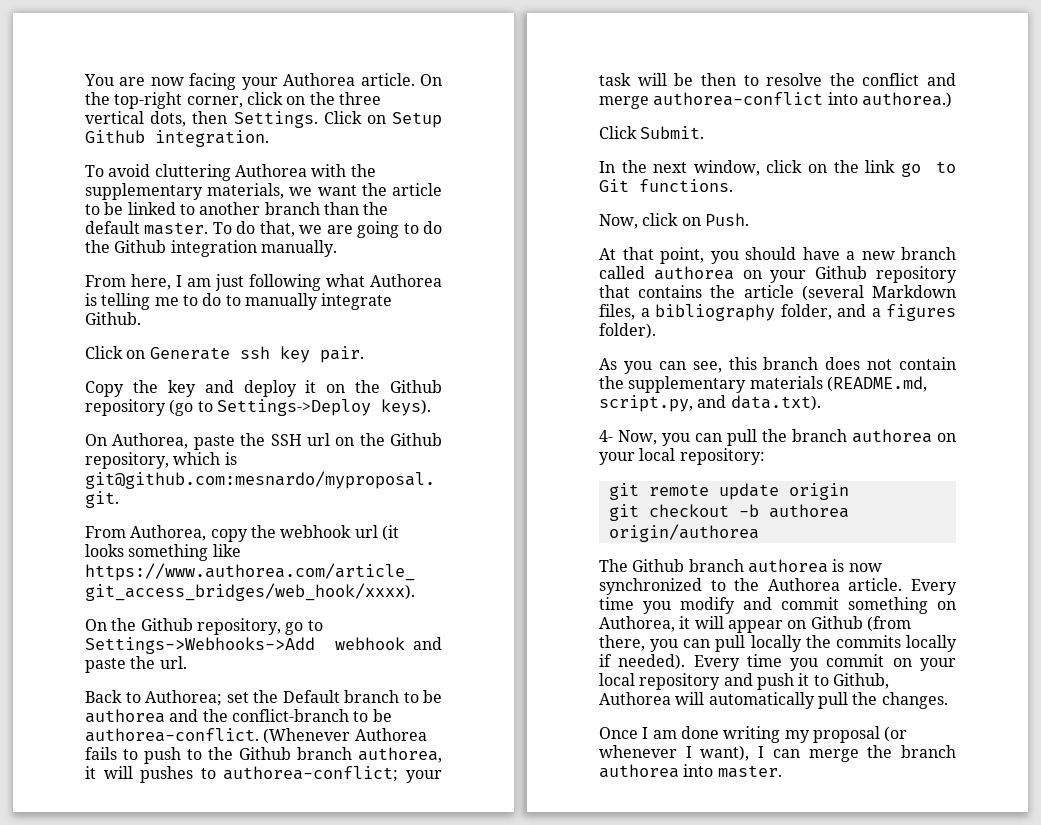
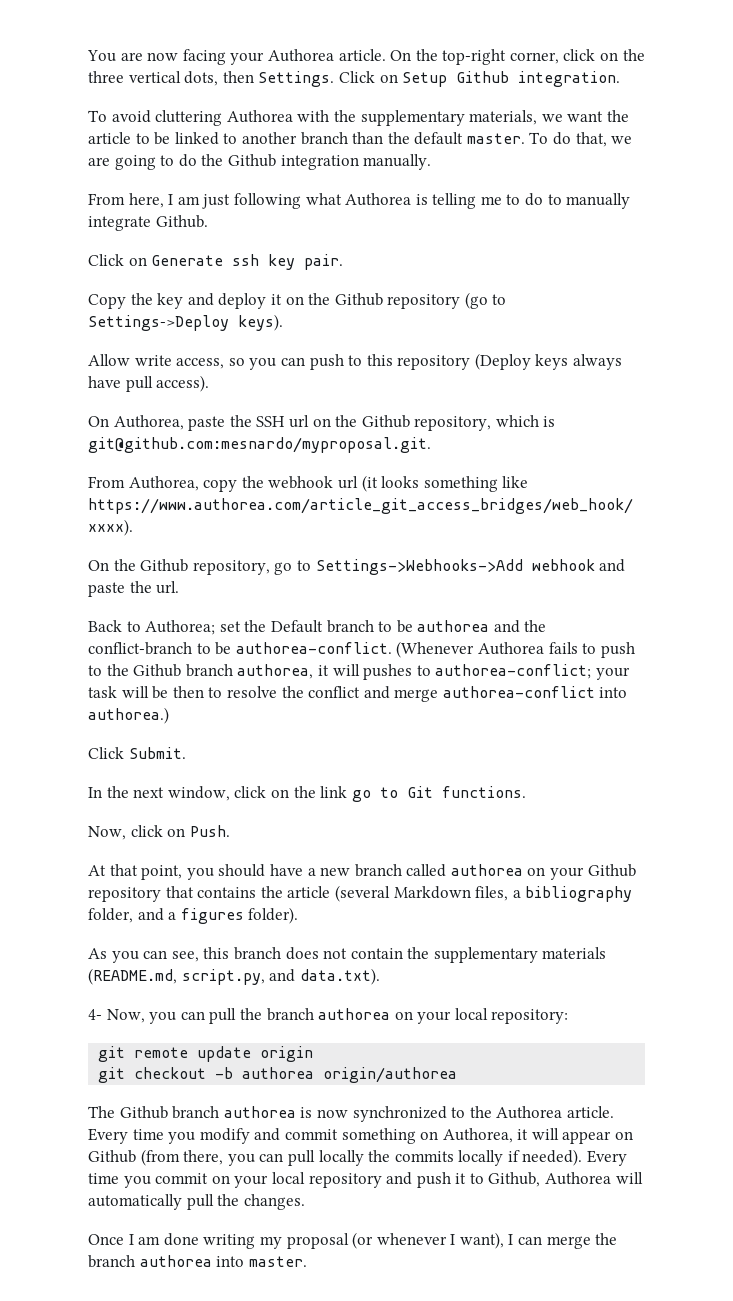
+ Allow write access, so you can push to this repository (Deploy keys always have pull access).

